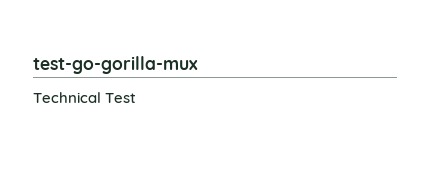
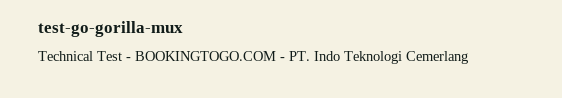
- Technical Test
+ Technical Test - BOOKINGTOGO.COM - PT. Indo Teknologi Cemerlang

